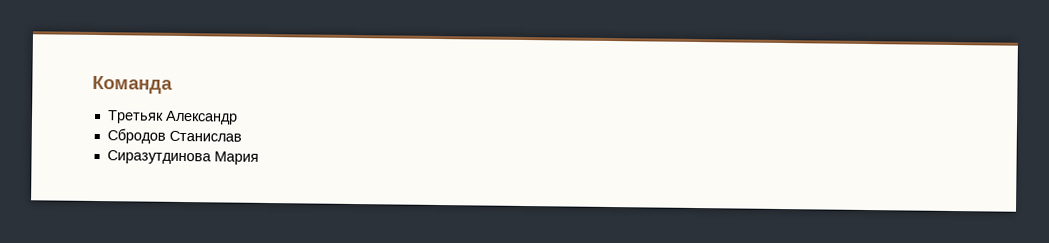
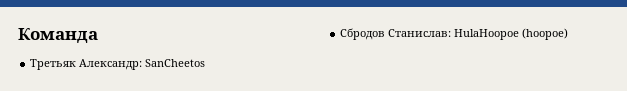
- Третьяк Александр
+ Третьяк Александр: SanCheetos
- Сбродов Станислав
- Сиразутдинова Мария
+ Сбродов Станислав: HulaHoopoe (hoopoe)

